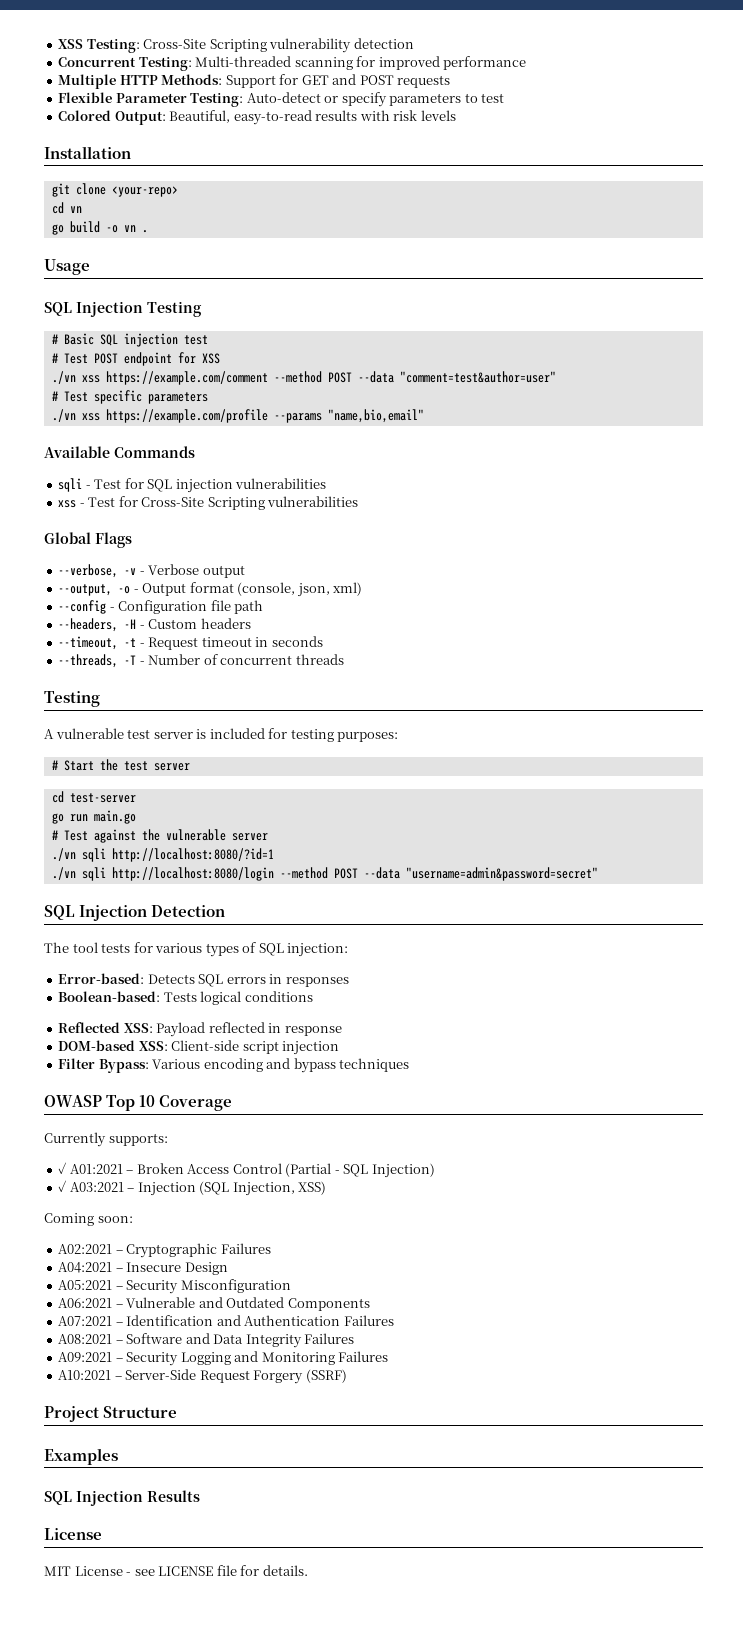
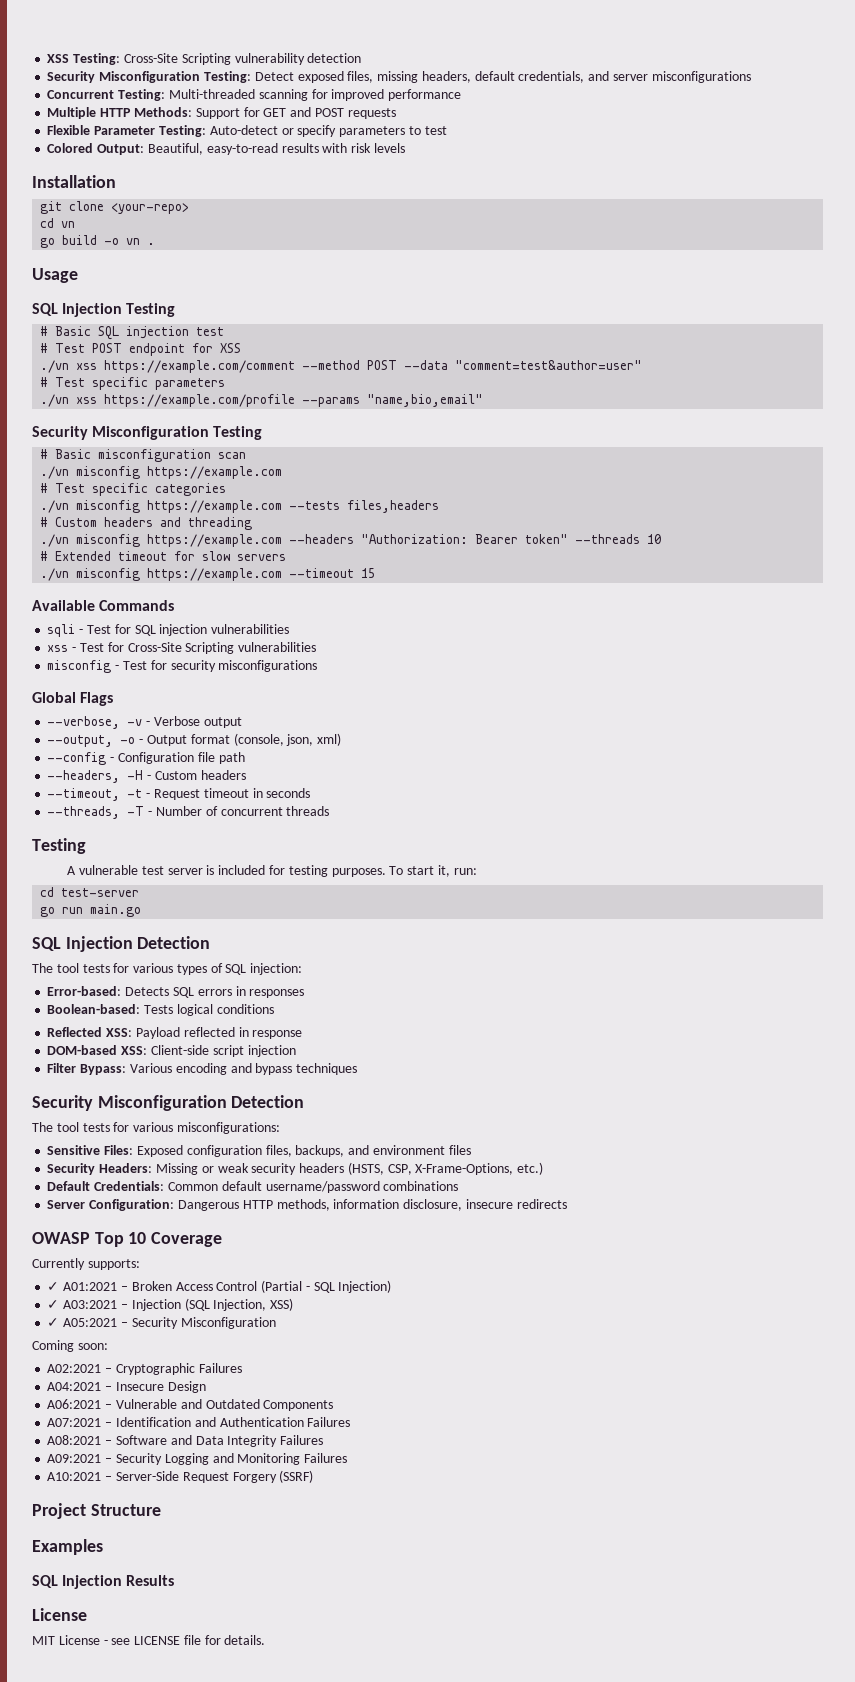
+ Security Misconfiguration Testing: Detect exposed files, missing headers, default credentials, and server misconfigurations
+ Security Misconfiguration Testing
+ # Basic misconfiguration scan
+ ./vn misconfig https://example.com
+ # Test specific categories
+ ./vn misconfig https://example.com --tests files,headers
+ # Custom headers and threading
+ ./vn misconfig https://example.com --headers "Authorization: Bearer token" --threads 10
+ # Extended timeout for slow servers
+ ./vn misconfig https://example.com --timeout 15
+ misconfig - Test for security misconfigurations
- A vulnerable test server is included for testing purposes:
- # Start the test server
+ A vulnerable test server is included for testing purposes. To start it, run:
- # Test against the vulnerable server
- ./vn sqli http://localhost:8080/?id=1
- ./vn sqli http://localhost:8080/login --method POST --data "username=admin&password=secret"
+ Security Misconfiguration Detection
+ The tool tests for various misconfigurations:
+ Sensitive Files: Exposed configuration files, backups, and environment files
+ Security Headers: Missing or weak security headers (HSTS, CSP, X-Frame-Options, etc.)
+ Default Credentials: Common default username/password combinations
+ Server Configuration: Dangerous HTTP methods, information disclosure, insecure redirects
+ ✓ A05:2021 – Security Misconfiguration
- A05:2021 – Security Misconfiguration

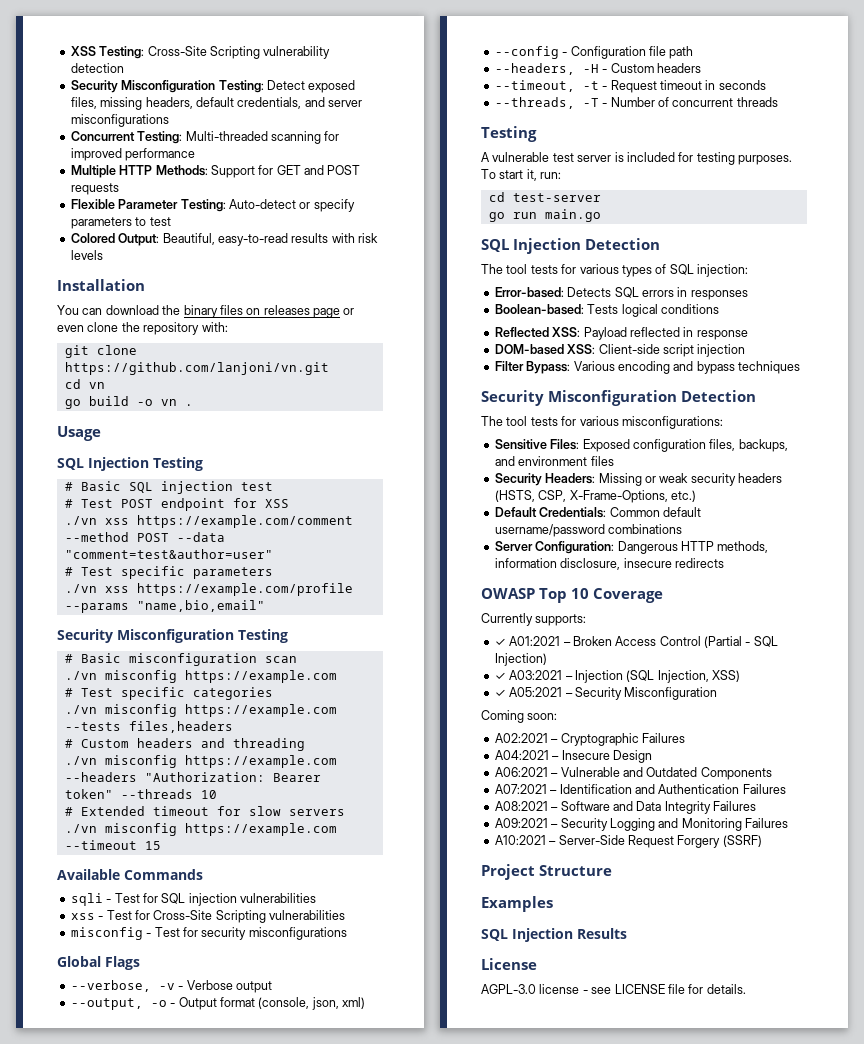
+ You can download the binary files on releases page or even clone the repository with:
- git clone <your-repo>
+ git clone https://github.com/lanjoni/vn.git
- MIT License - see LICENSE file for details.
+ AGPL-3.0 license - see LICENSE file for details.

